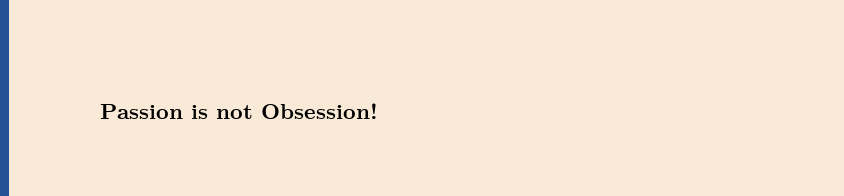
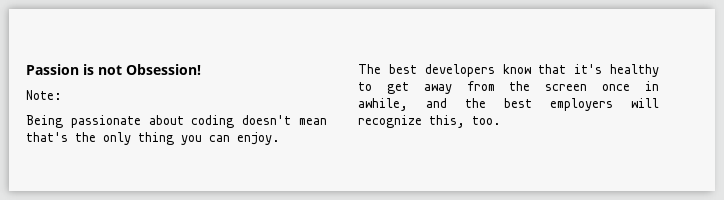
+ Note:
+ Being passionate about coding doesn't mean that's the only thing you can enjoy.
+ The best developers know that it's healthy to get away from the screen once in awhile, and the best employers will recognize this, too.

